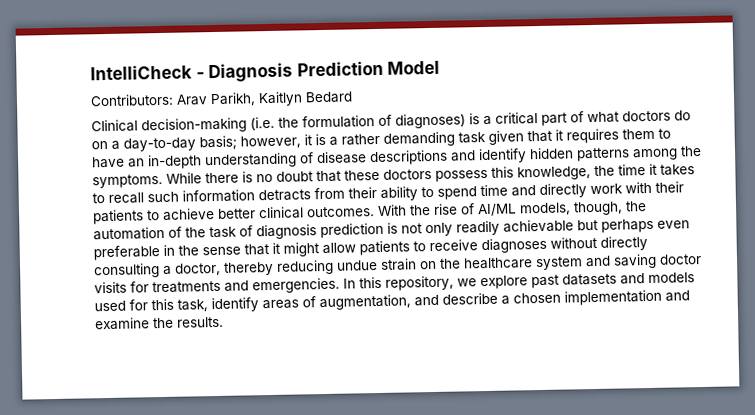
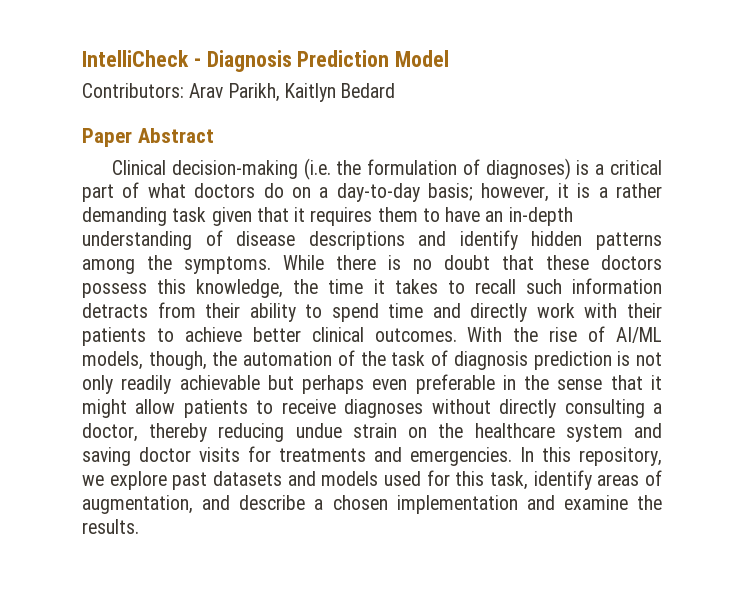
+ Paper Abstract

